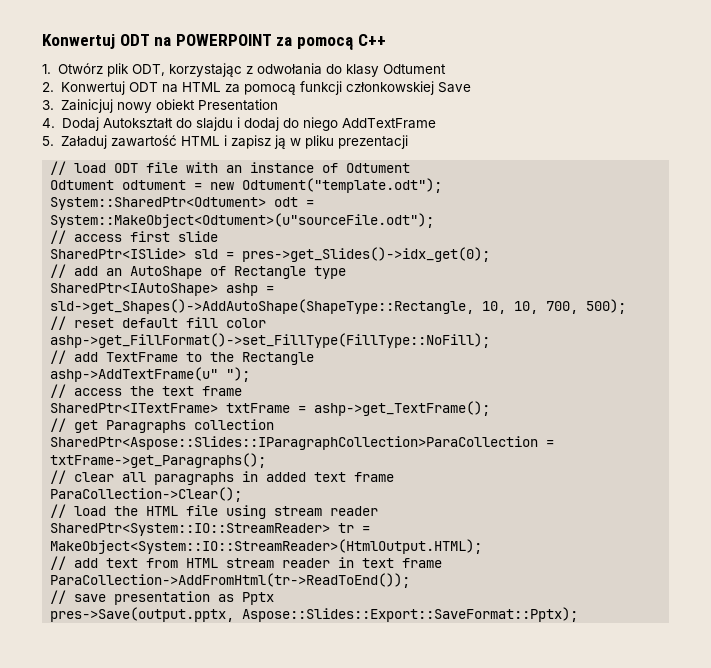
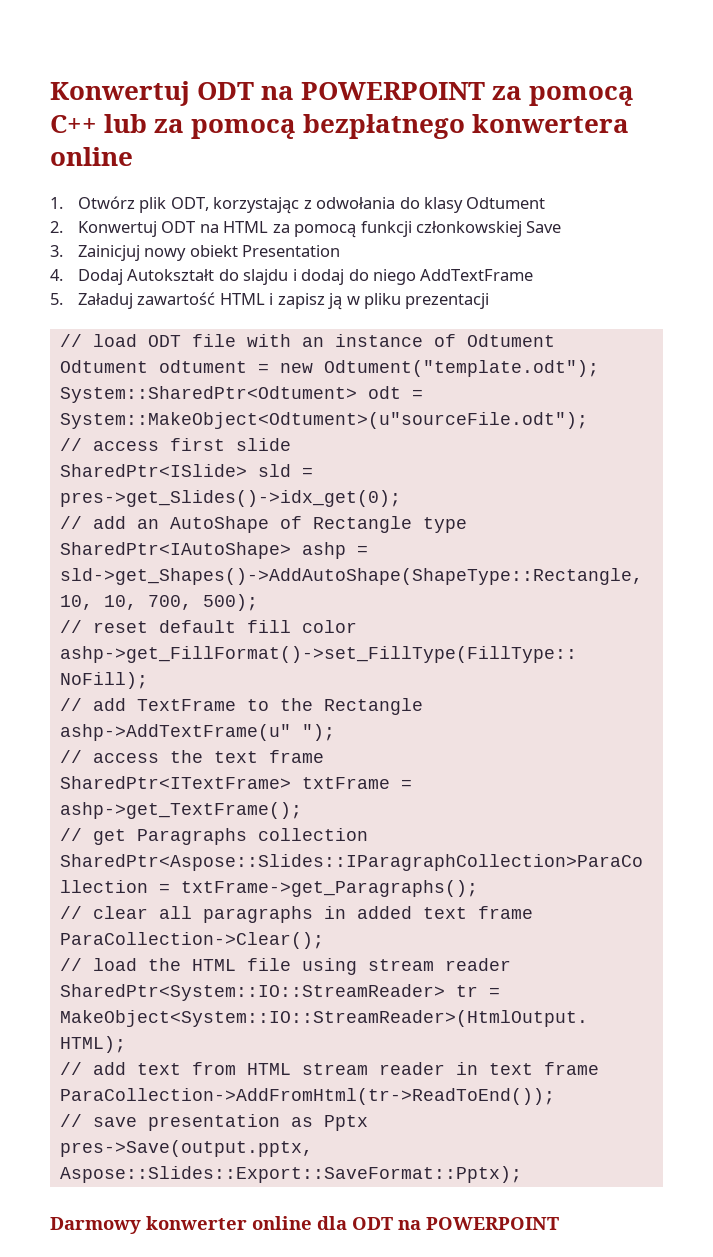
- Konwertuj ODT na POWERPOINT za pomocą C++
+ Konwertuj ODT na POWERPOINT za pomocą C++ lub za pomocą bezpłatnego konwertera online
+ Darmowy konwerter online dla ODT na POWERPOINT

